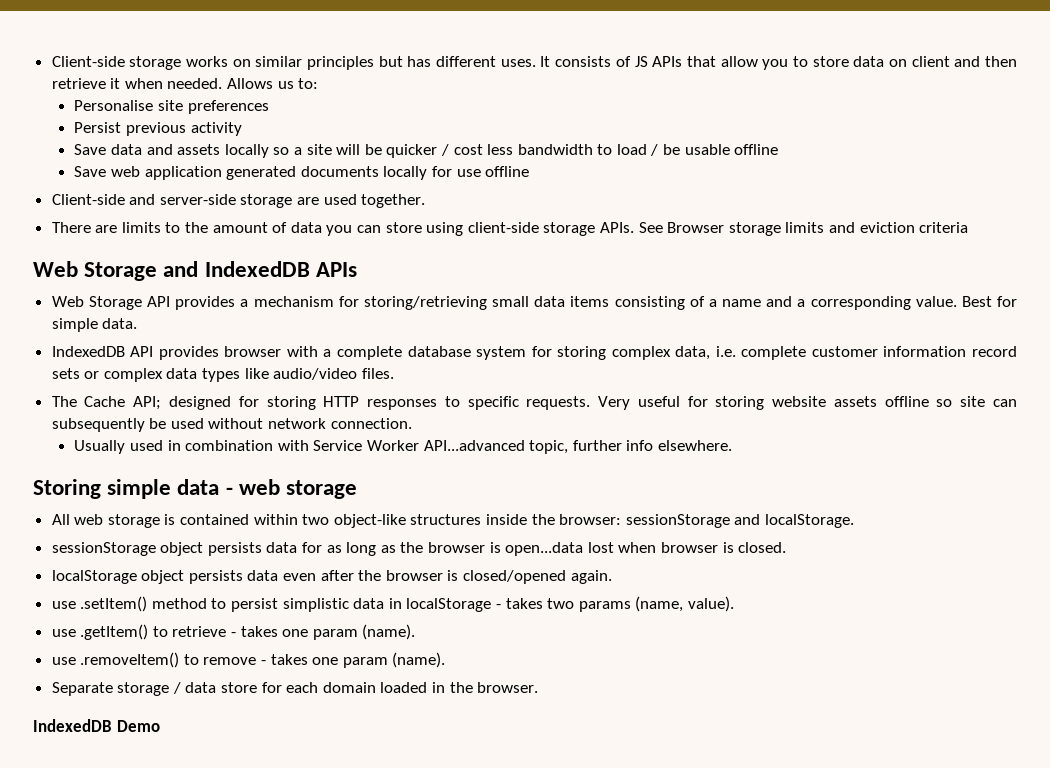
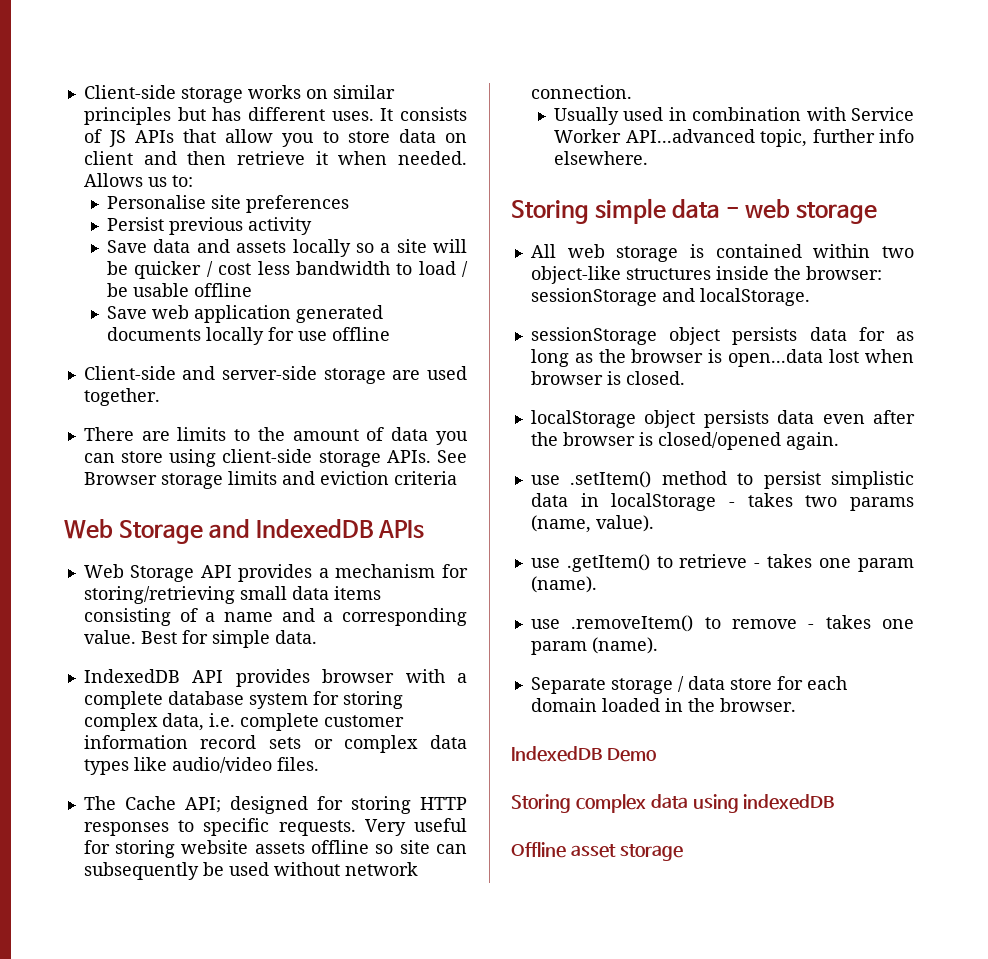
+ Storing complex data using indexedDB
+ Offline asset storage

